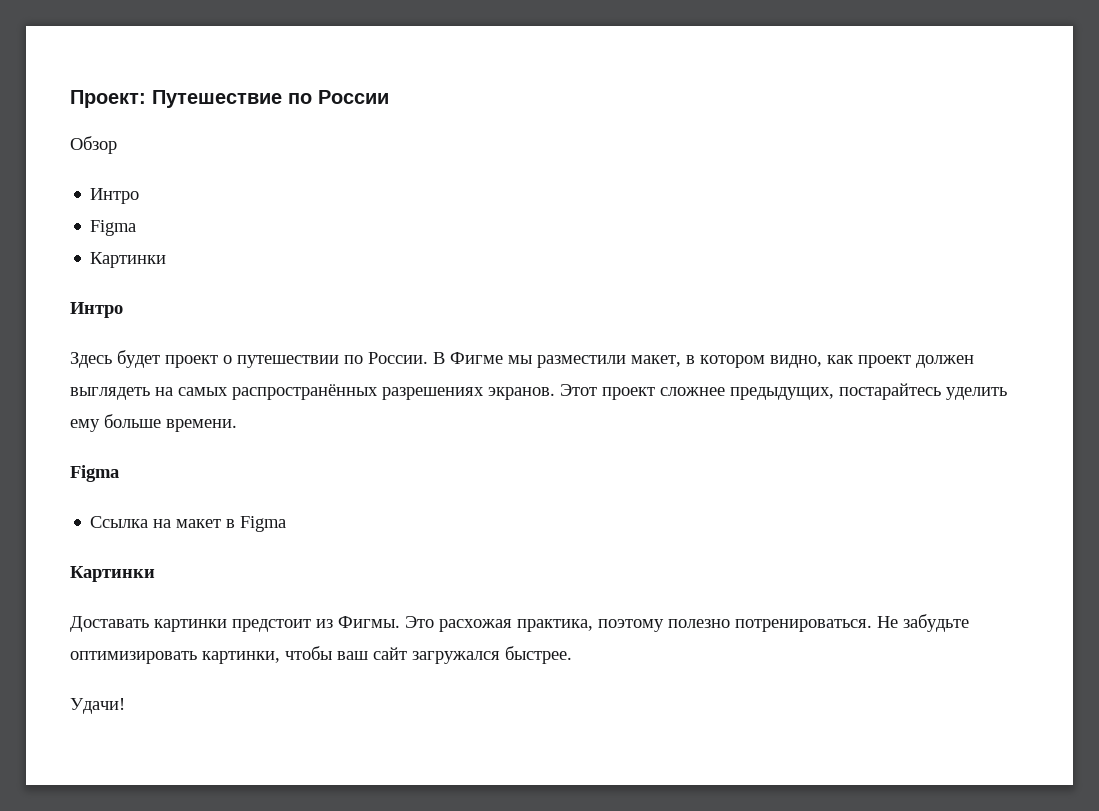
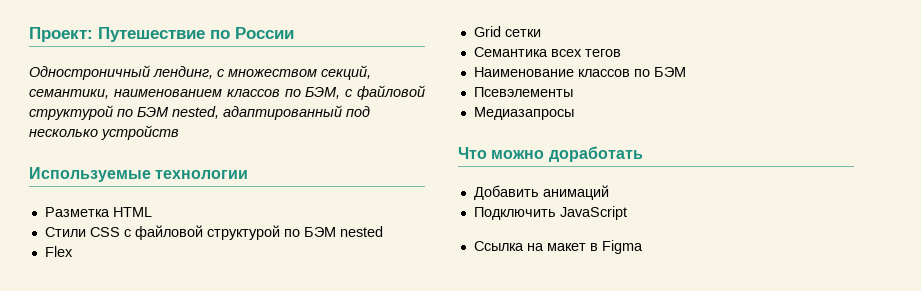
- Обзор
- Интро
- Figma
- Картинки
- Интро
- Здесь будет проект о путешествии по России. В Фигме мы разместили макет, в котором видно, как проект должен выглядеть на самых распространённых разрешениях экранов. Этот проект сложнее предыдущих, постарайтесь уделить ему больше времени.
- Figma
+ Одностроничный лендинг, с множеством секций, семантики, наименованием классов по БЭМ, с файловой структурой по БЭМ nested, адаптированный под несколько устройств
+ Используемые технологии
+ Разметка HTML
+ Стили CSS с файловой структурой по БЭМ nested
+ Flex
+ Grid сетки
+ Семантика всех тегов
+ Наименование классов по БЭМ
+ Псевэлементы
+ Медиазапросы
+ Что можно доработать
+ Добавить анимаций
+ Подключить JavaScript
  Ссылка на макет в Figma
- Картинки
- Доставать картинки предстоит из Фигмы. Это расхожая практика, поэтому полезно потренироваться. Не забудьте оптимизировать картинки, чтобы ваш сайт загружался быстрее.
- Удачи!

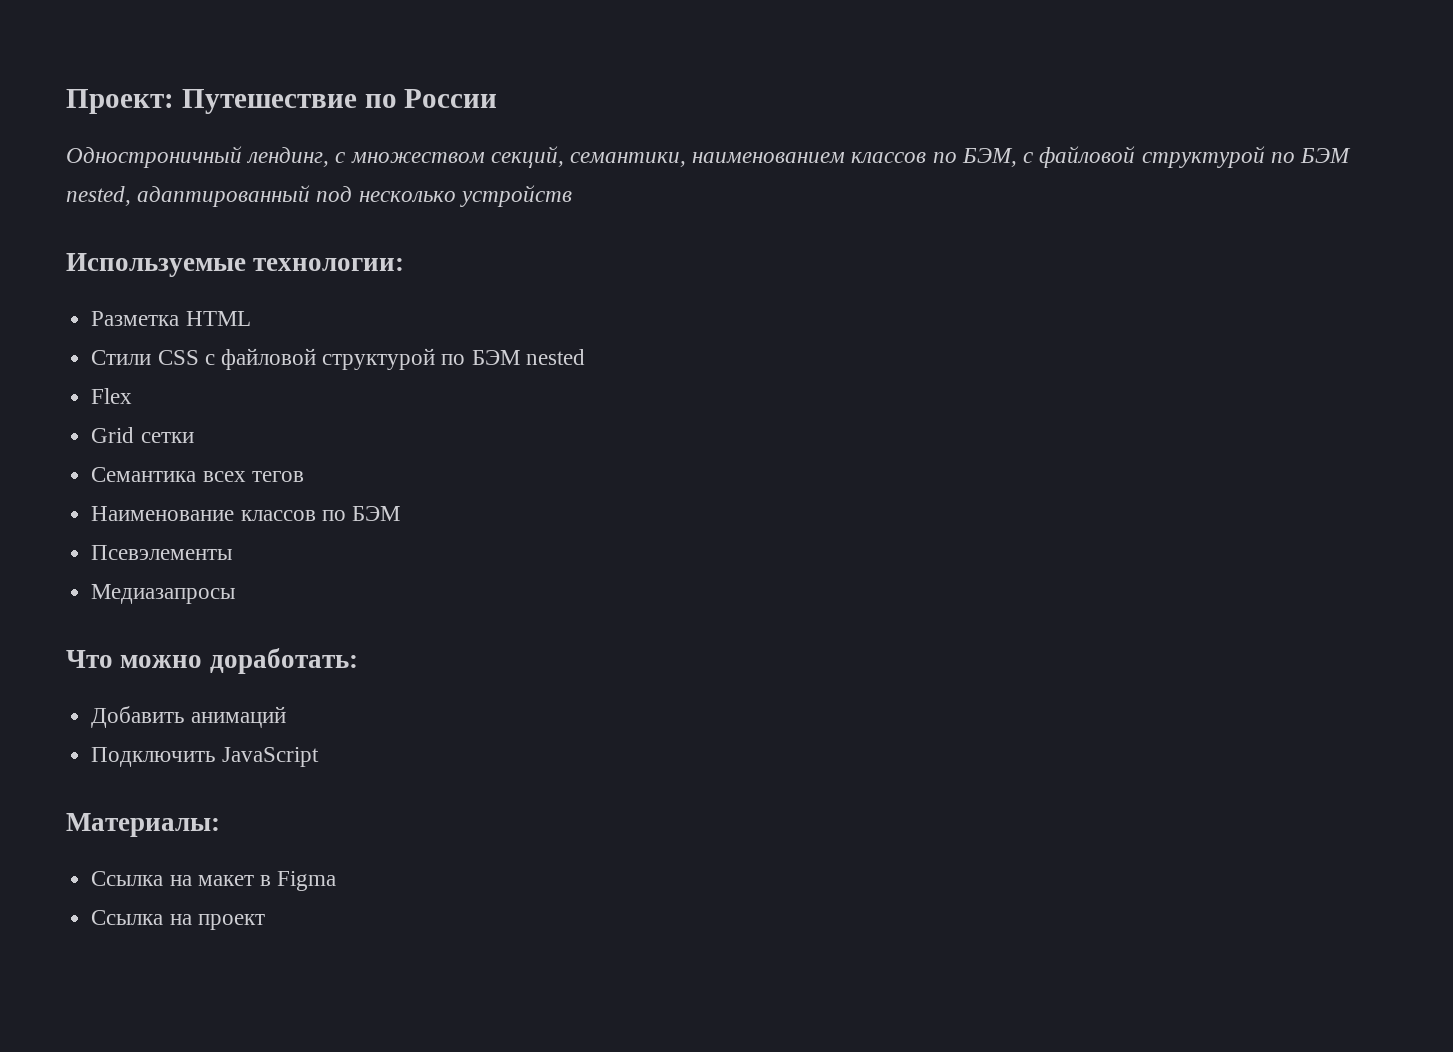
- Используемые технологии
+ Используемые технологии:
- Что можно доработать
+ Что можно доработать:
+ Материалы:
+ Ссылка на проект

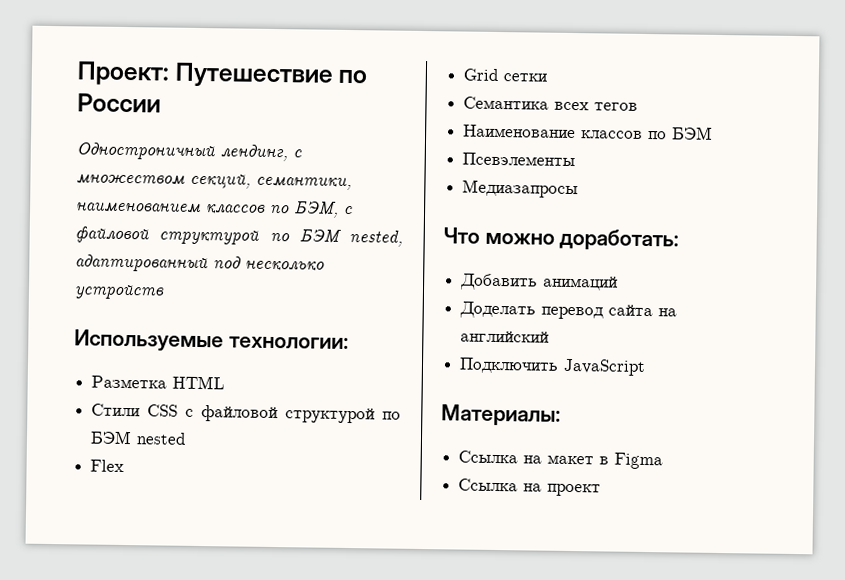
+ Доделать перевод сайта на английский

